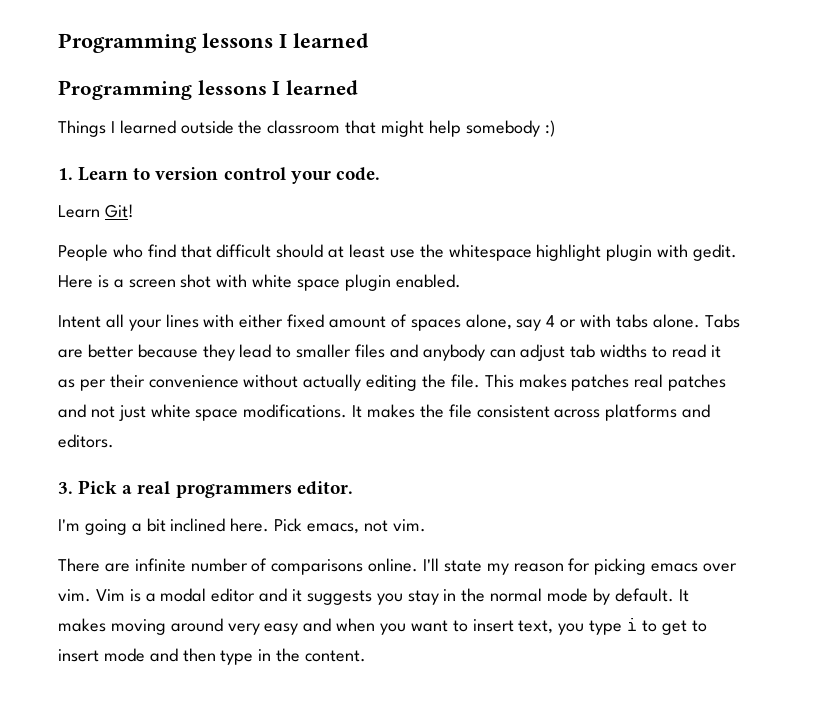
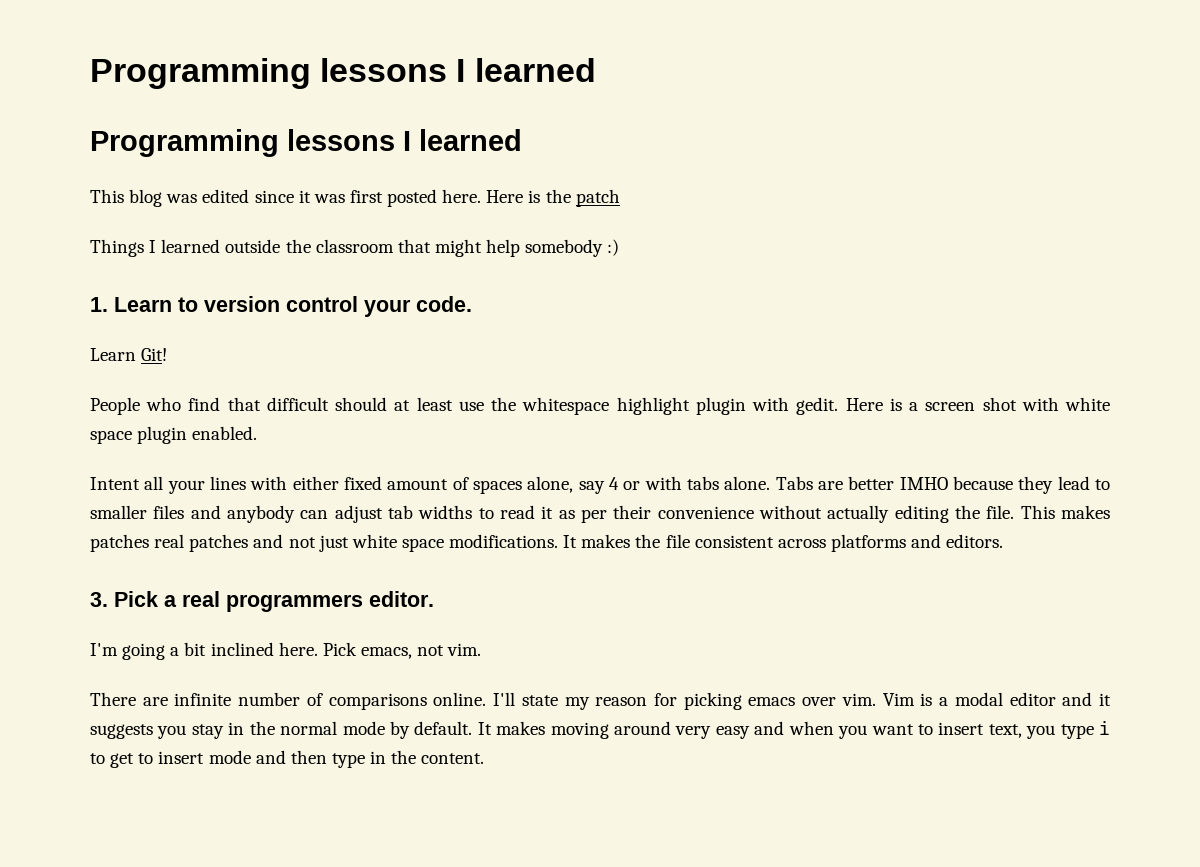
+ This blog was edited since it was first posted here. Here is the patch
- Tabs are better because they lead to smaller files and anybody can adjust tab widths to read it as per their convenience without actually editing the file.
+ Tabs are better IMHO because they lead to smaller files and anybody can adjust tab widths to read it as per their convenience without actually editing the file.

